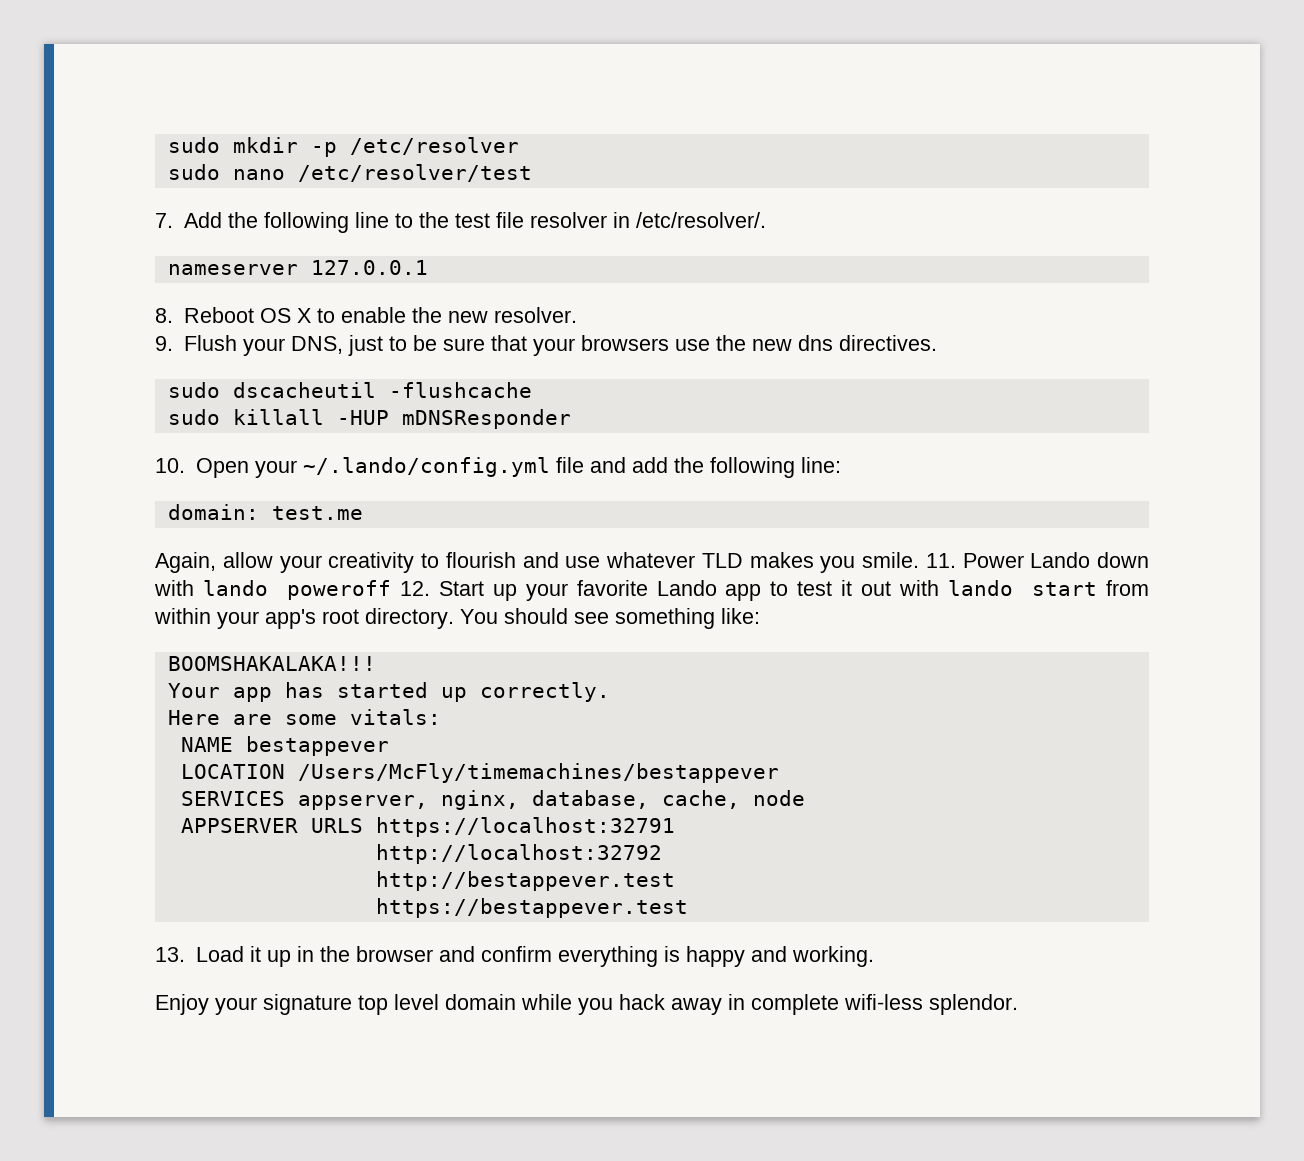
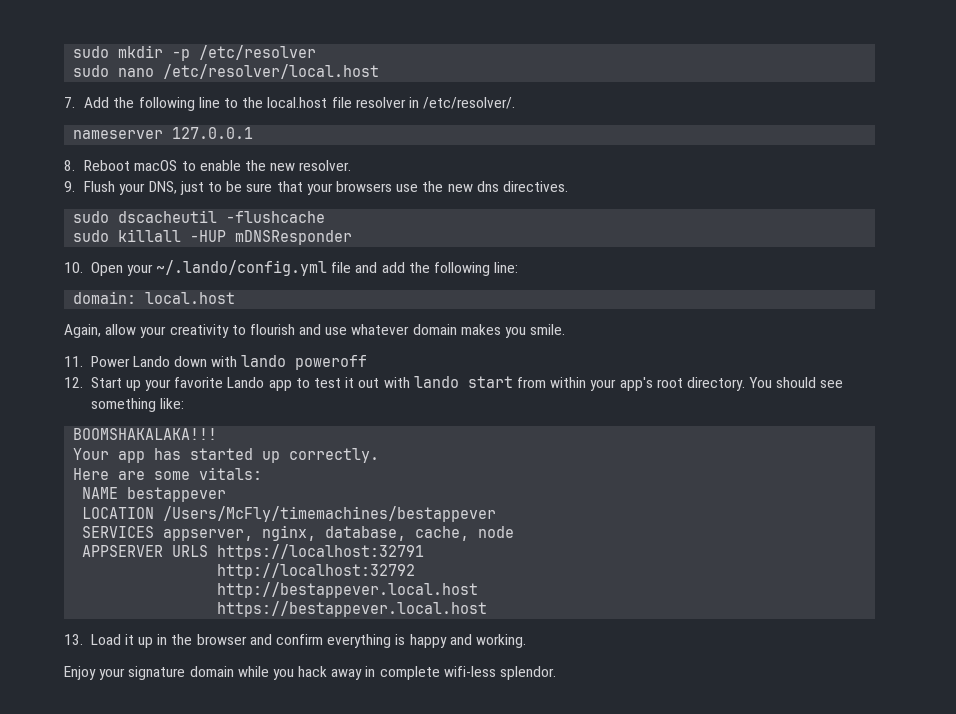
- sudo nano /etc/resolver/test
+ sudo nano /etc/resolver/local.host
- 7. Add the following line to the test file resolver in /etc/resolver/.
+ 7. Add the following line to the local.host file resolver in /etc/resolver/.
- 8. Reboot OS X to enable the new resolver.
+ 8. Reboot macOS to enable the new resolver.
- domain: test.me
+ domain: local.host
- Again, allow your creativity to flourish and use whatever TLD makes you smile. 11. Power Lando down with lando poweroff 12. Start up your favorite Lando app to test it out with lando start from within your app's root directory.
+ Again, allow your creativity to flourish and use whatever domain makes you smile.
+ 11. Power Lando down with lando poweroff
+ 12. Start up your favorite Lando app to test it out with lando start from within your app's root directory.
- http://bestappever.test
- https://bestappever.test
+ http://bestappever.local.host
+ https://bestappever.local.host
- Enjoy your signature top level domain while you hack away in complete wifi-less splendor.
+ Enjoy your signature domain while you hack away in complete wifi-less splendor.

